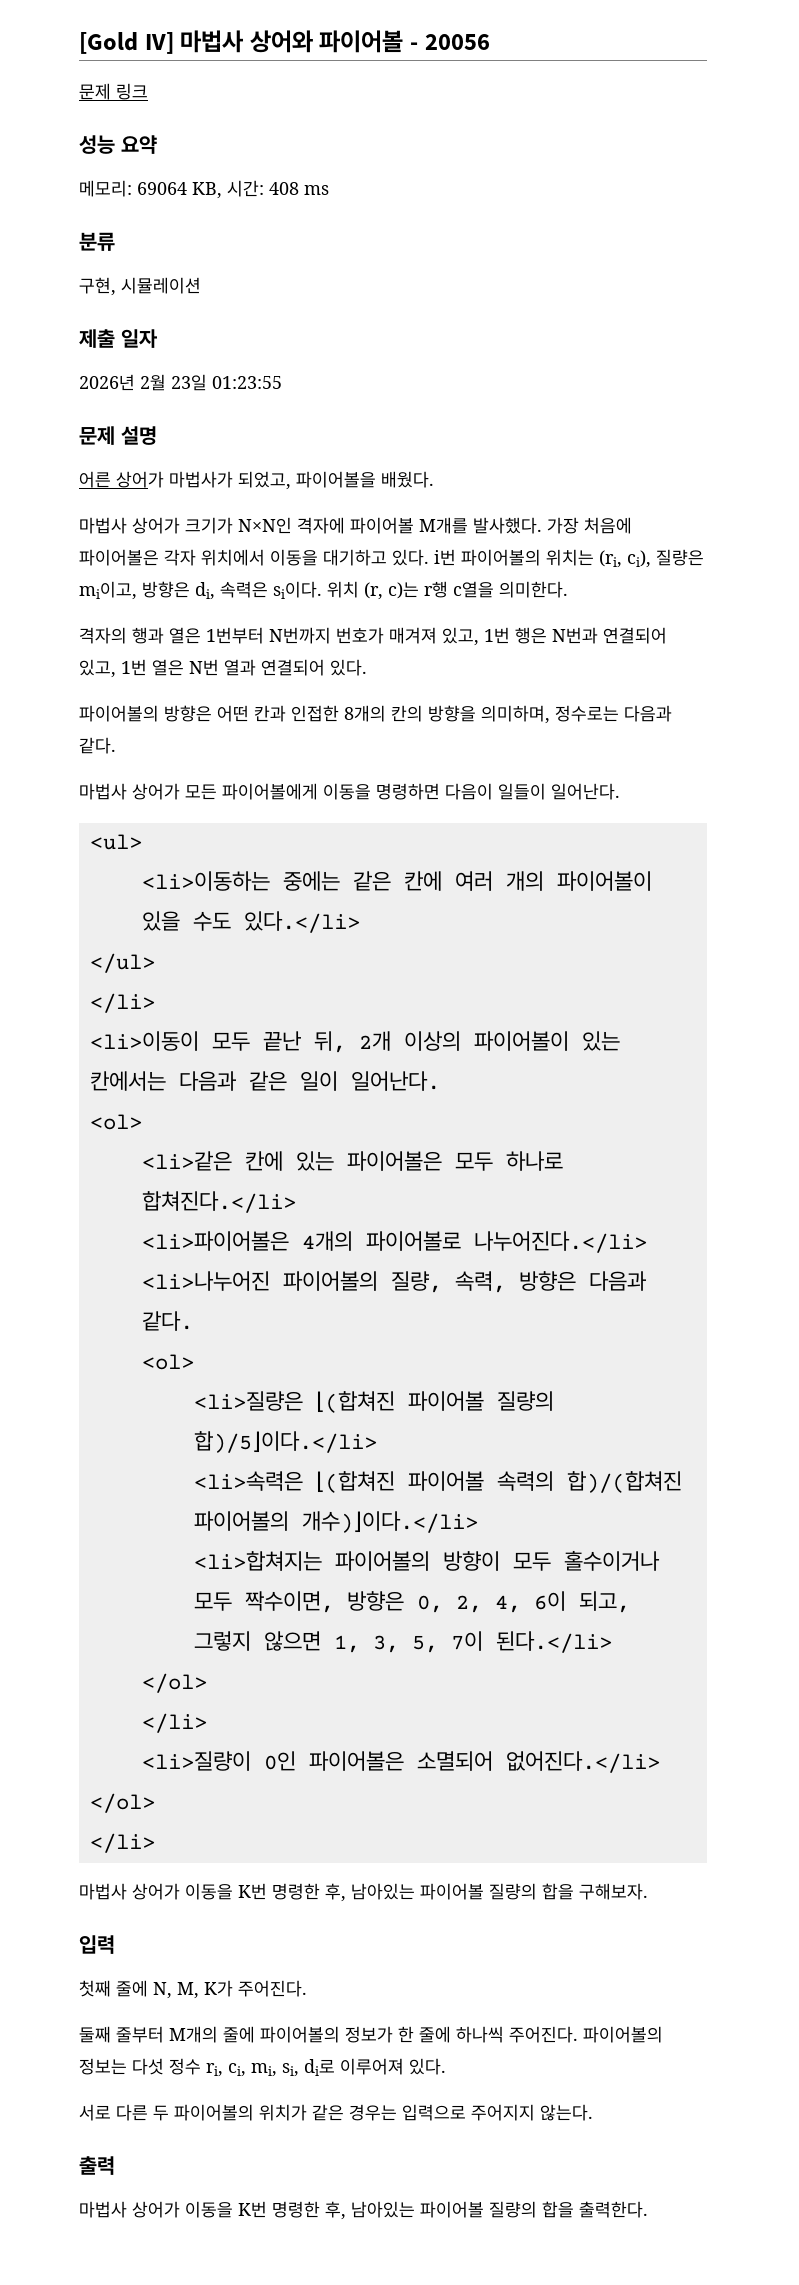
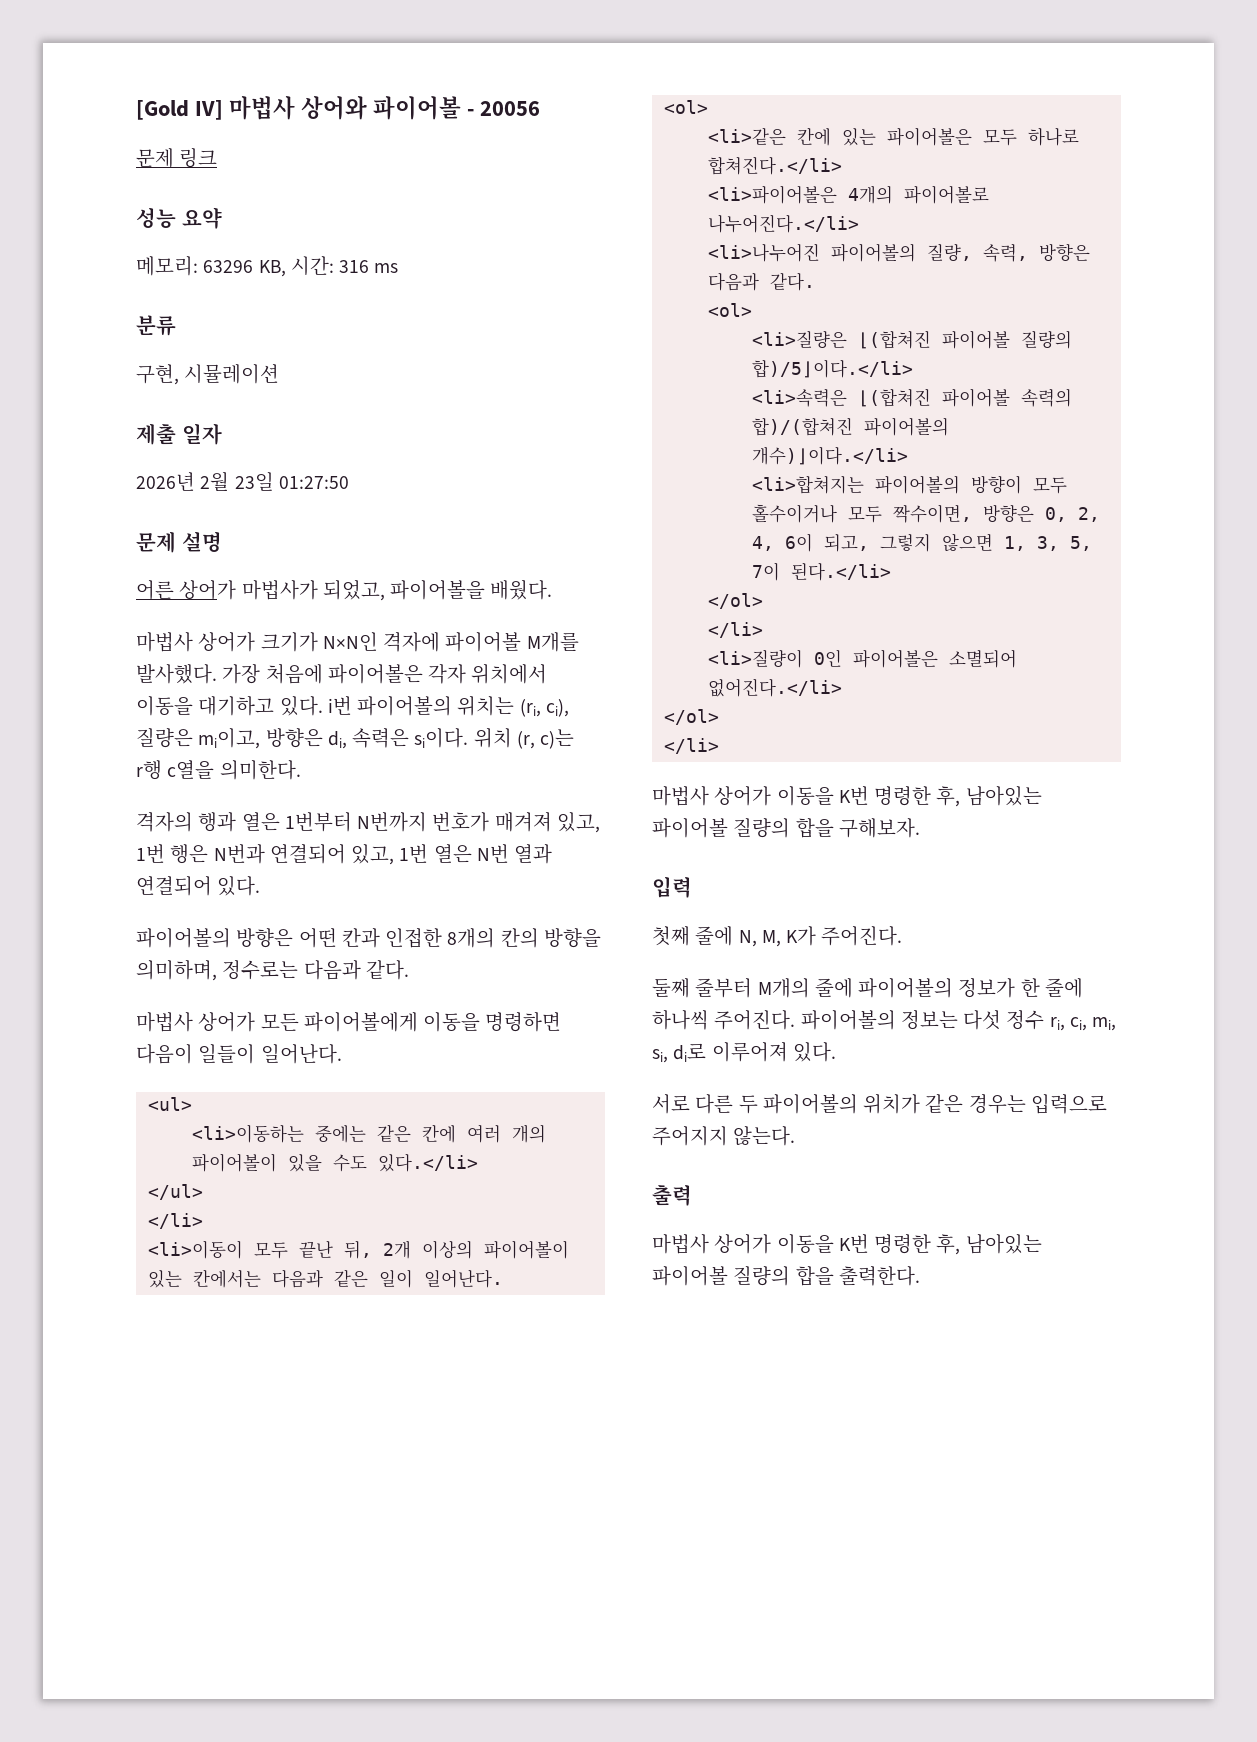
- 메모리: 69064 KB, 시간: 408 ms
+ 메모리: 63296 KB, 시간: 316 ms
- 2026년 2월 23일 01:23:55
+ 2026년 2월 23일 01:27:50

